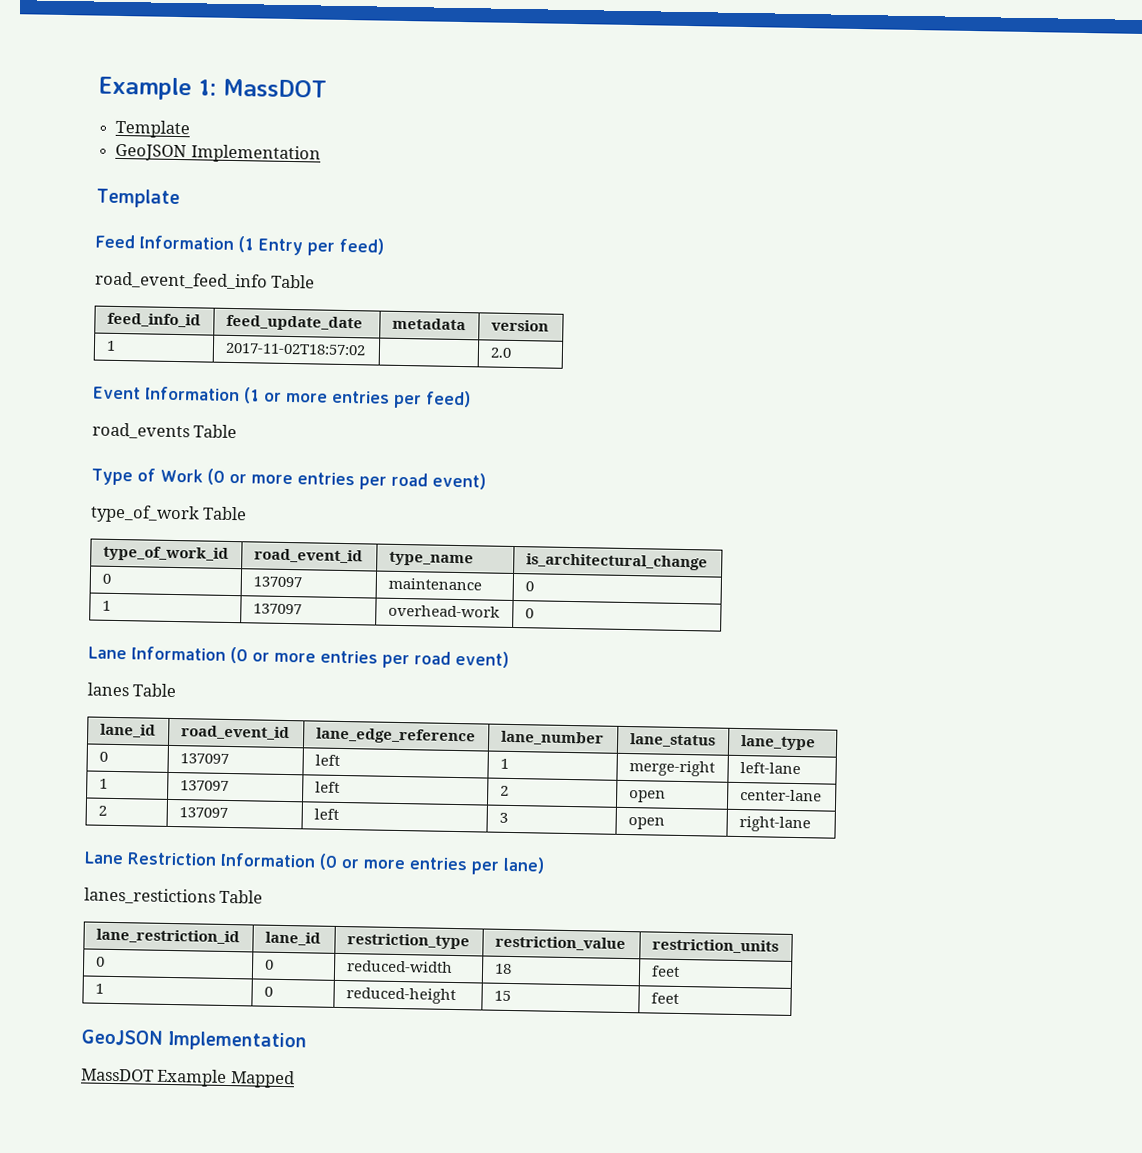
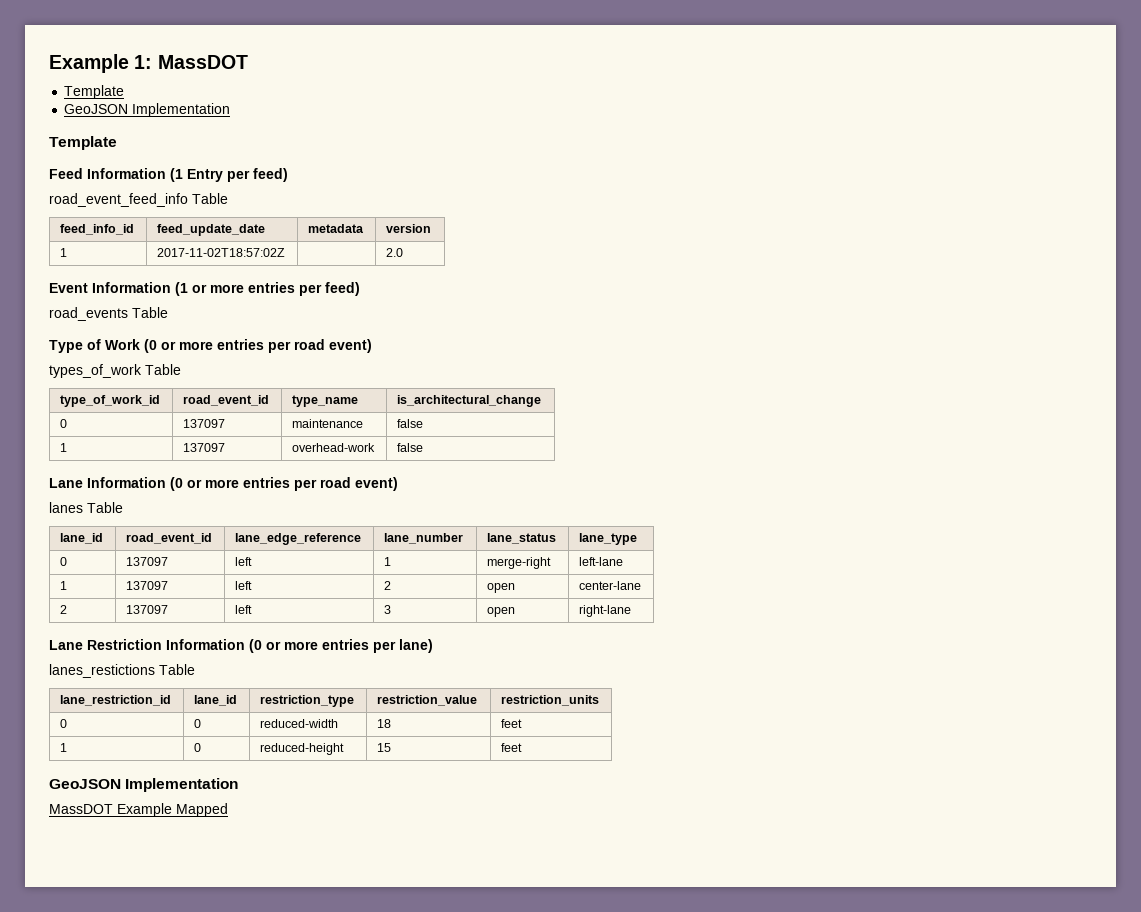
- 1 | 2017-11-02T18:57:02 | | 2.0
+ 1 | 2017-11-02T18:57:02Z | | 2.0
- type_of_work Table
+ types_of_work Table
- 0 | 137097 | maintenance | 0
+ 0 | 137097 | maintenance | false
- 1 | 137097 | overhead-work | 0
+ 1 | 137097 | overhead-work | false

